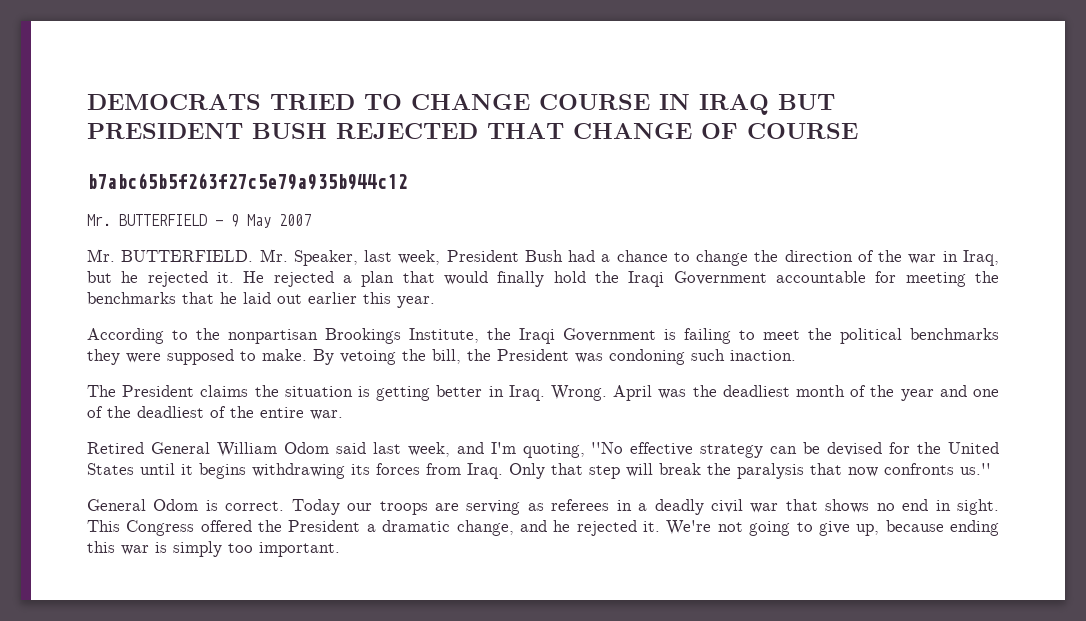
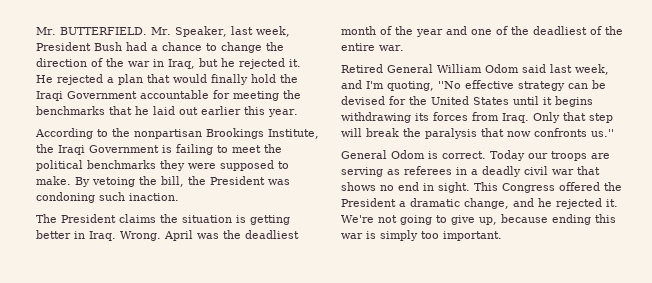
- DEMOCRATS TRIED TO CHANGE COURSE IN IRAQ BUT PRESIDENT BUSH REJECTED THAT CHANGE OF COURSE
- b7abc65b5f263f27c5e79a935b944c12
- Mr. BUTTERFIELD — 9 May 2007

